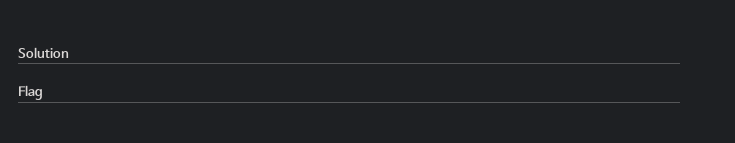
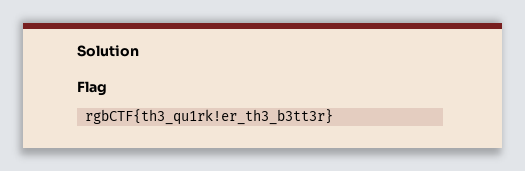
+ rgbCTF{th3_qu1rk!er_th3_b3tt3r}

